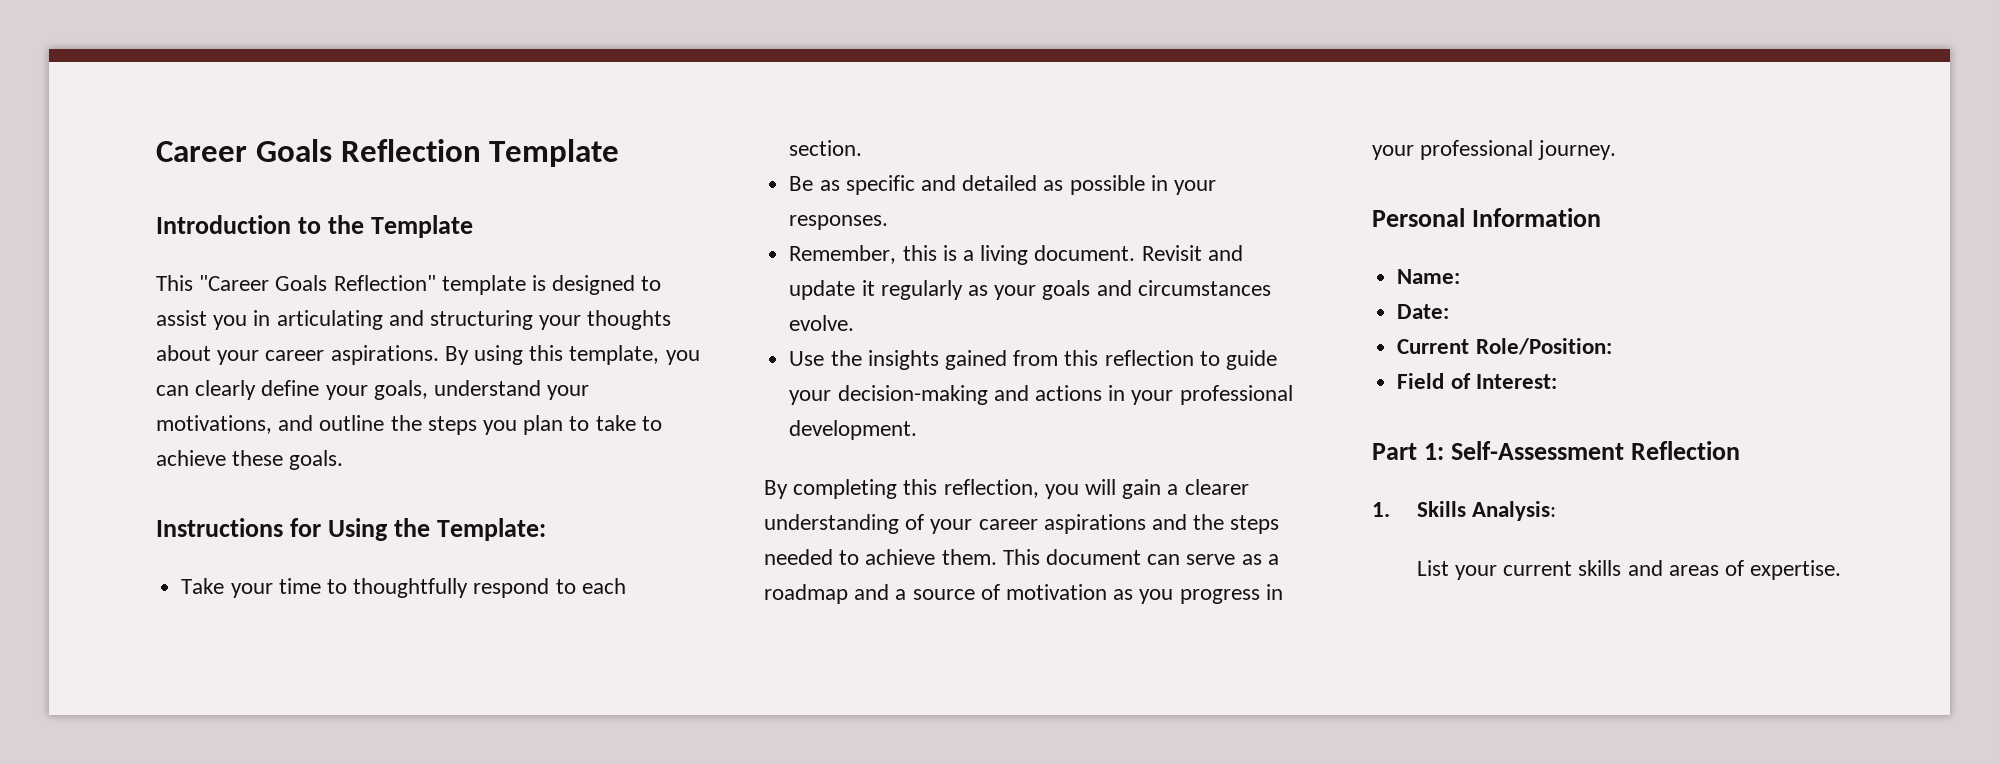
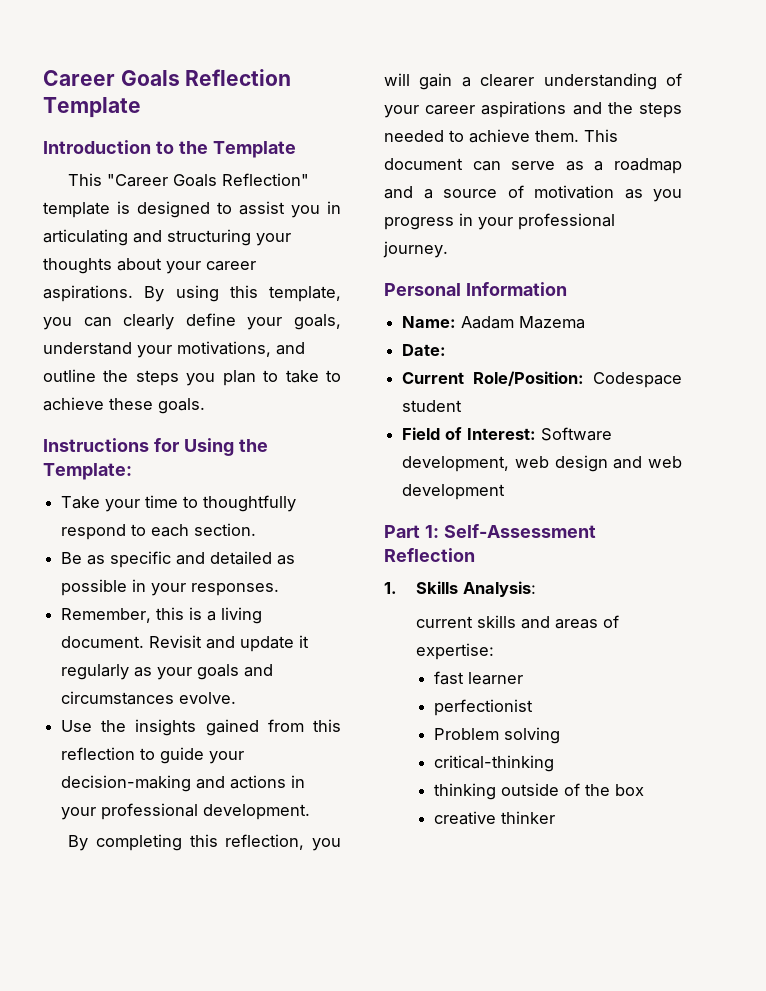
- Name:
+ Name: Aadam Mazema
- Current Role/Position:
+ Current Role/Position: Codespace student
- Field of Interest:
+ Field of Interest: Software development, web design and web development
- List your current skills and areas of expertise.
+ current skills and areas of expertise:
+ fast learner
+ perfectionist
+ Problem solving
+ critical-thinking
+ thinking outside of the box
+ creative thinker

